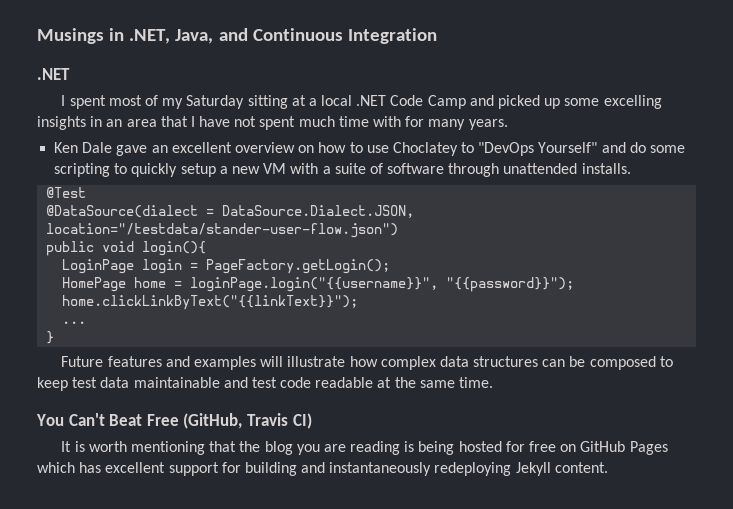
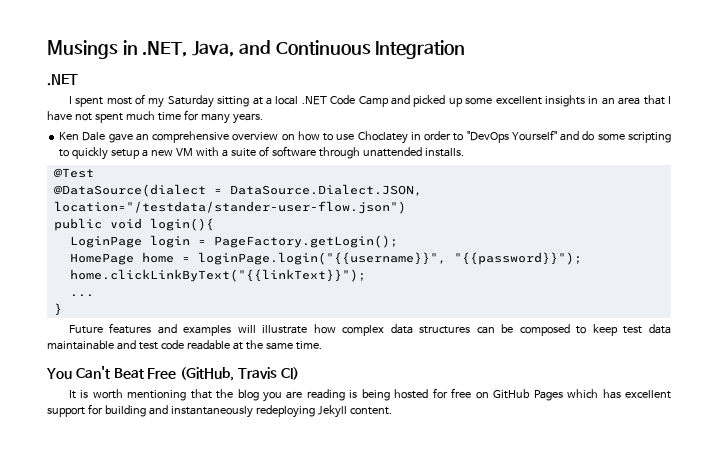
- I spent most of my Saturday sitting at a local .NET Code Camp and picked up some excelling insights in an area that I have not spent much time with for many years.
+ I spent most of my Saturday sitting at a local .NET Code Camp and picked up some excellent insights in an area that I have not spent much time for many years.
- Ken Dale gave an excellent overview on how to use Choclatey to "DevOps Yourself" and do some scripting to quickly setup a new VM with a suite of software through unattended installs.
+ Ken Dale gave an comprehensive overview on how to use Choclatey in order to "DevOps Yourself" and do some scripting to quickly setup a new VM with a suite of software through unattended installs.

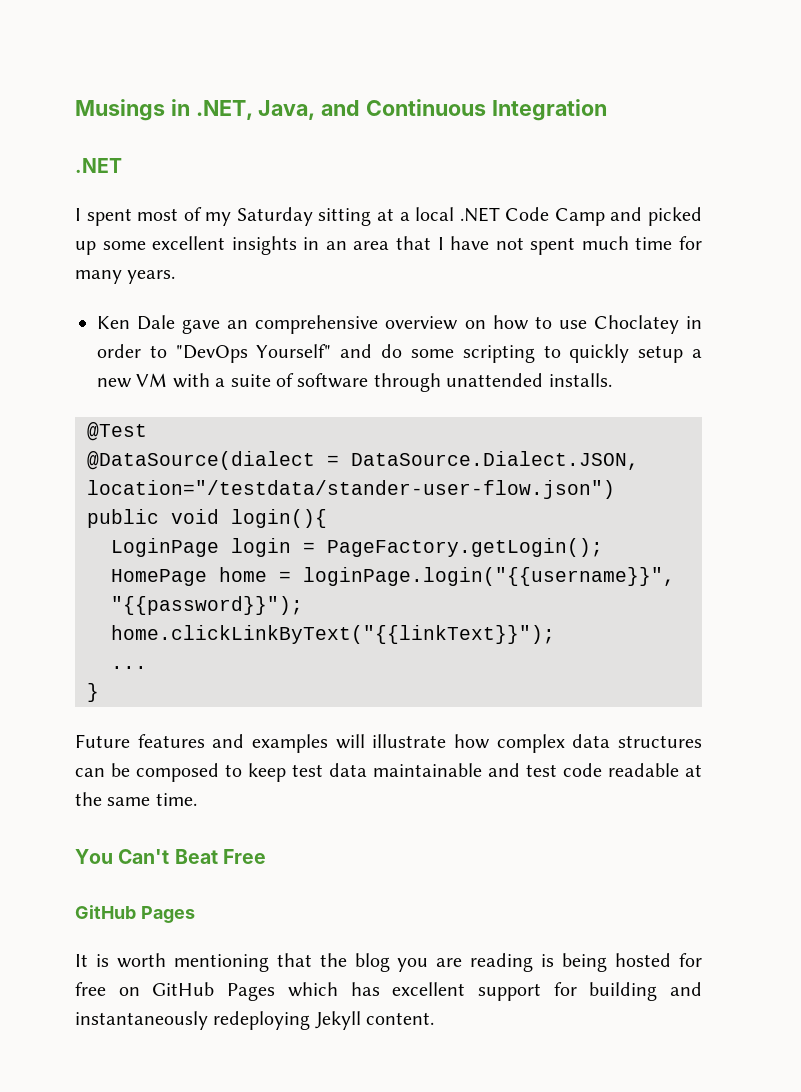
- You Can't Beat Free (GitHub, Travis CI)
+ You Can't Beat Free
+ GitHub Pages

